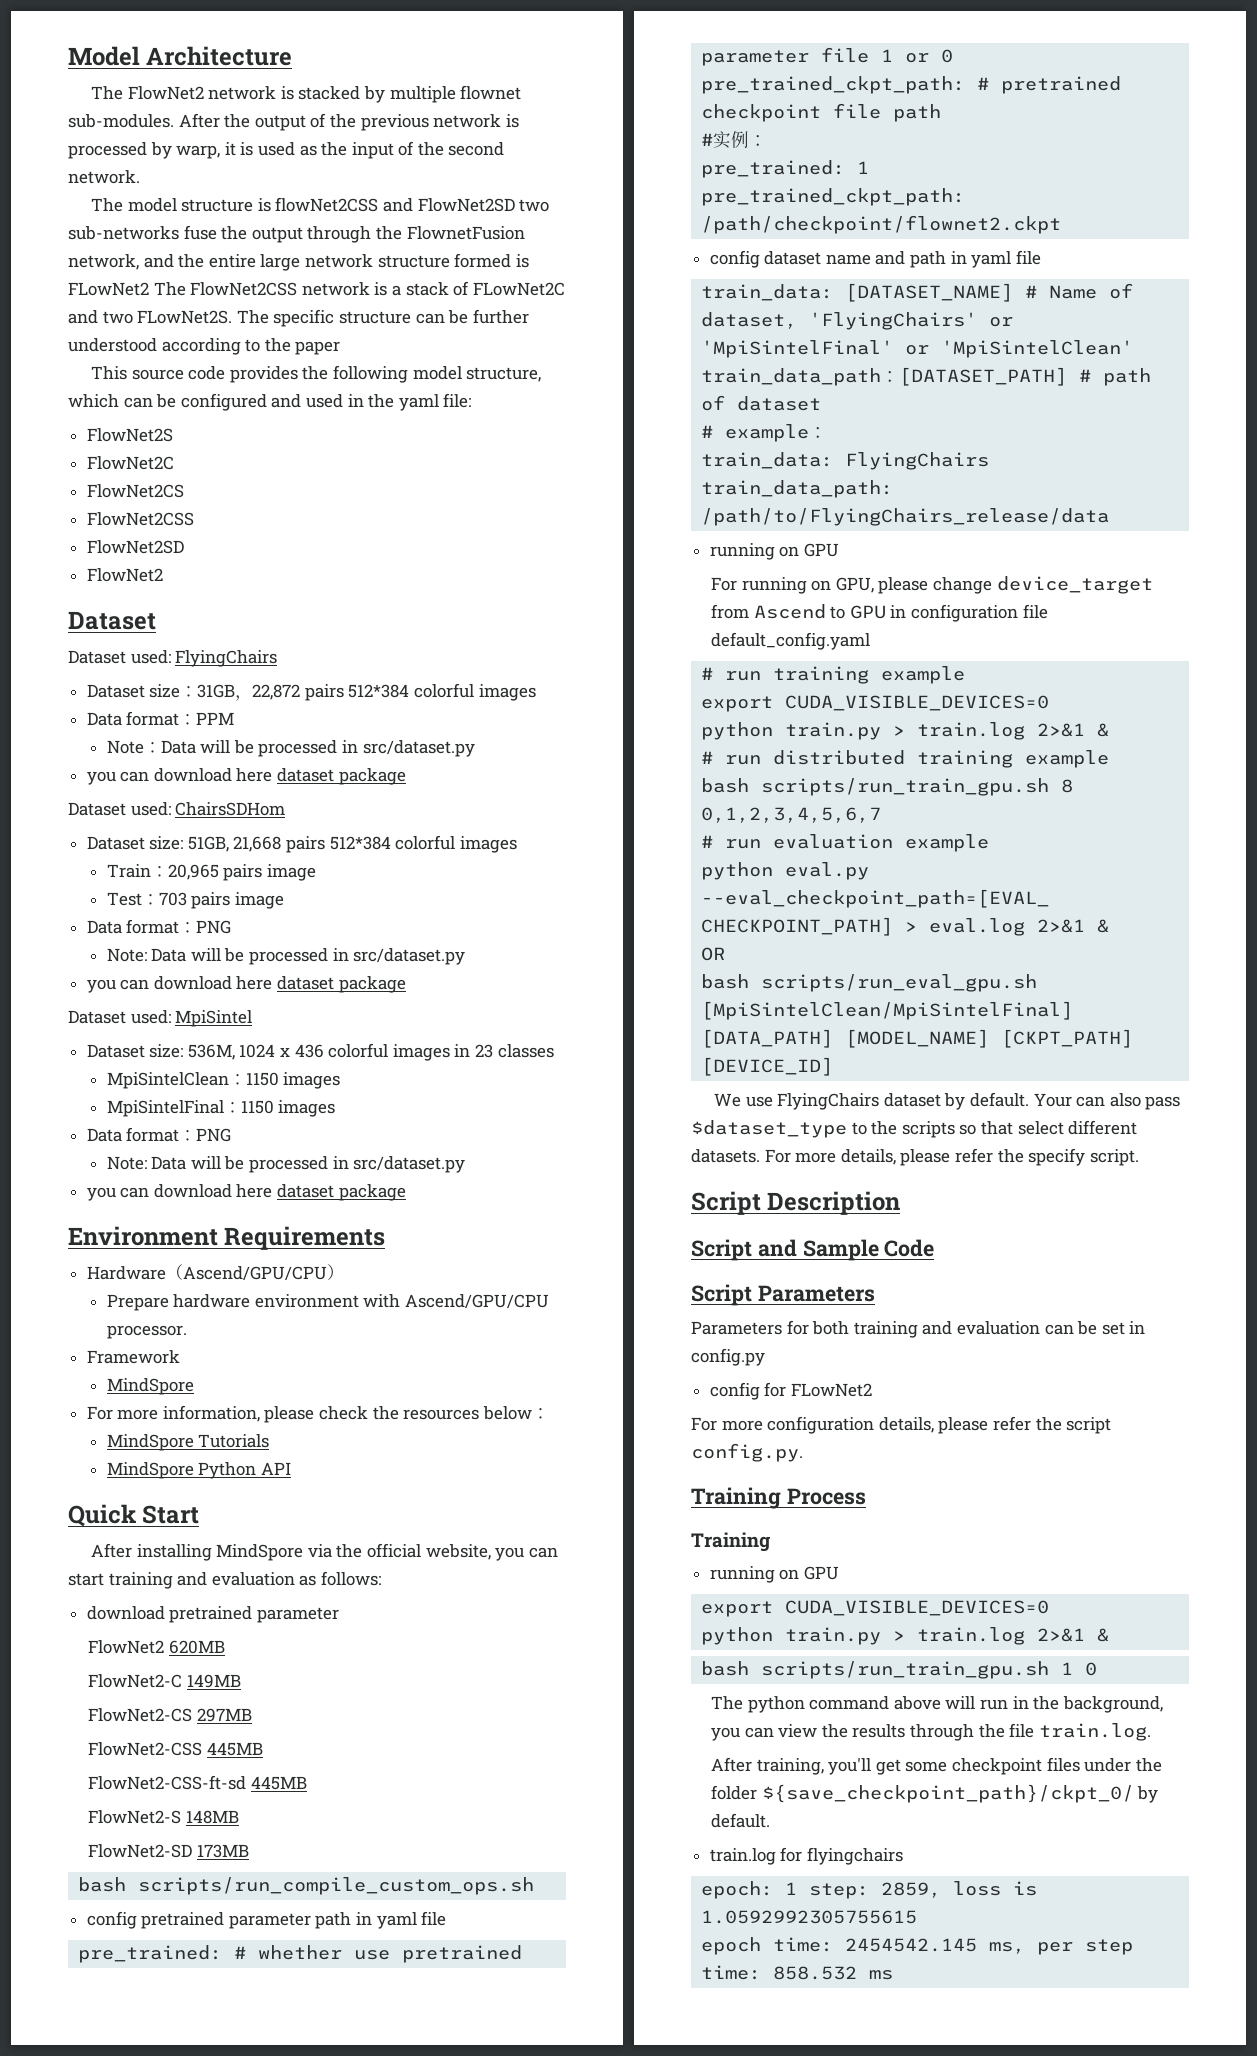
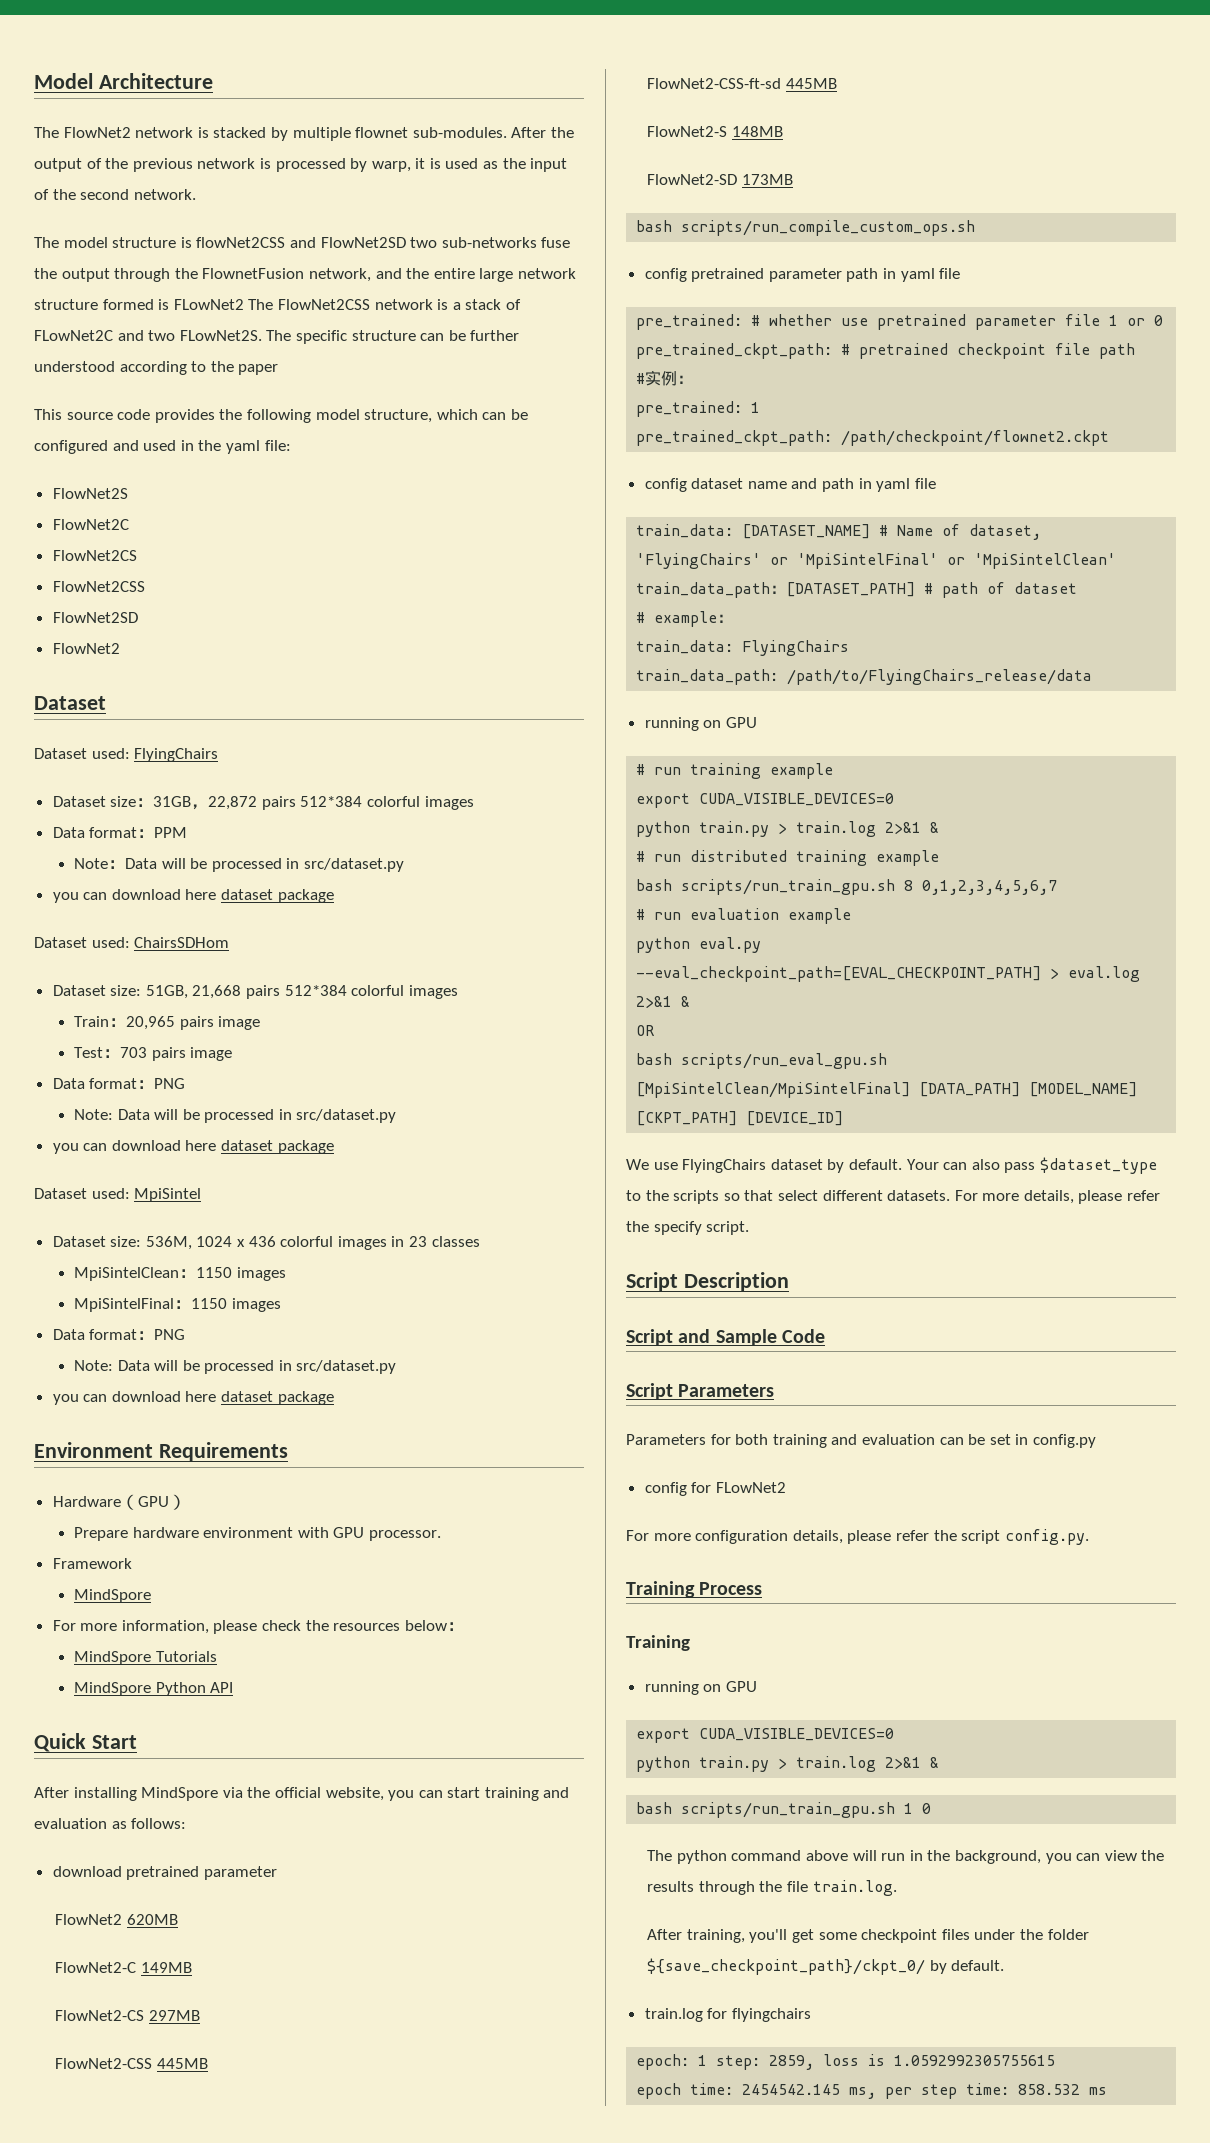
- Hardware（Ascend/GPU/CPU）
+ Hardware（GPU）
- Prepare hardware environment with Ascend/GPU/CPU processor.
+ Prepare hardware environment with GPU processor.
- For running on GPU, please change device_target from Ascend to GPU in configuration file default_config.yaml

